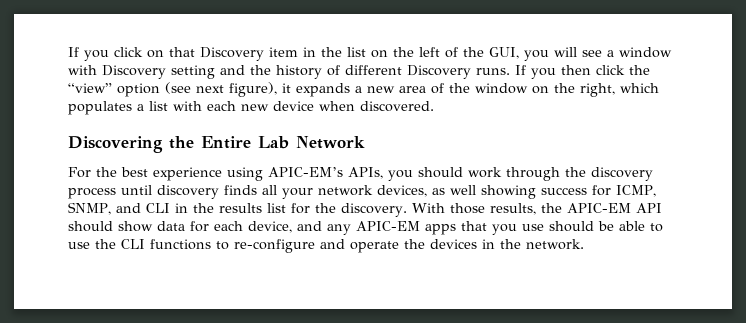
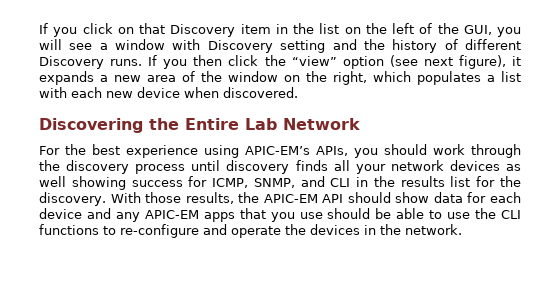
- For the best experience using APIC-EM’s APIs, you should work through the discovery process until discovery finds all your network devices, as well showing success for ICMP, SNMP, and CLI in the results list for the discovery.
+ For the best experience using APIC-EM’s APIs, you should work through the discovery process until discovery finds all your network devices as well showing success for ICMP, SNMP, and CLI in the results list for the discovery.
- With those results, the APIC-EM API should show data for each device, and any APIC-EM apps that you use should be able to use the CLI functions to re-configure and operate the devices in the network.
+ With those results, the APIC-EM API should show data for each device and any APIC-EM apps that you use should be able to use the CLI functions to re-configure and operate the devices in the network.

